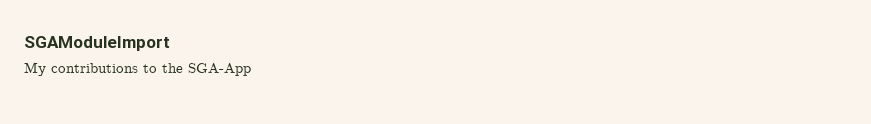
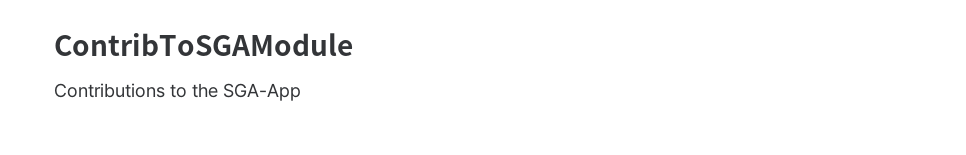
- SGAModuleImport
- My contributions to the SGA-App
+ ContribToSGAModule
+ Contributions to the SGA-App

